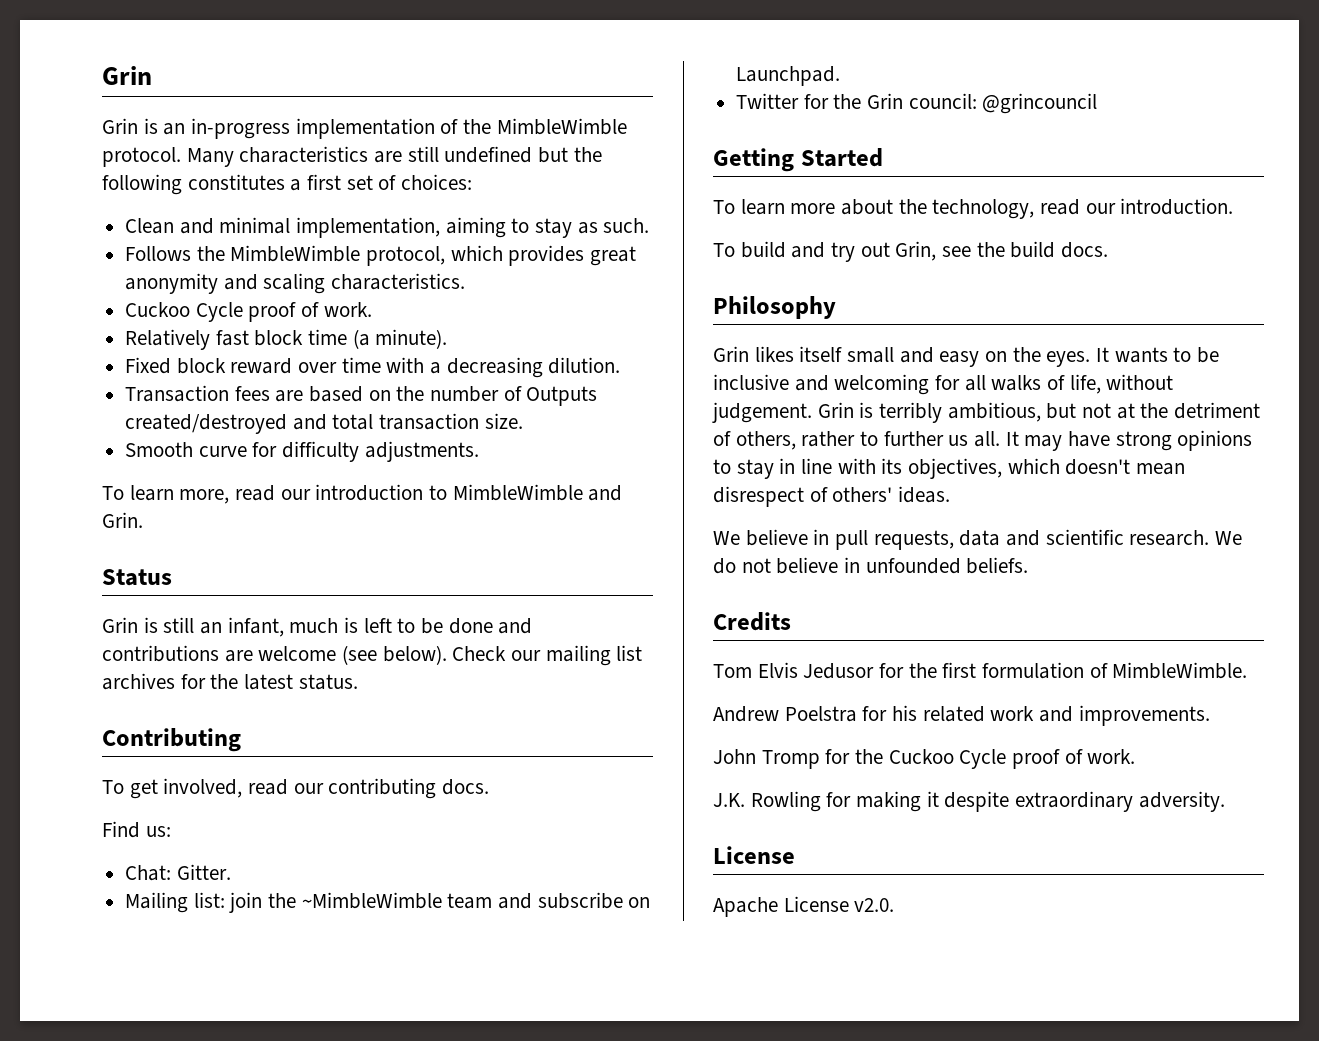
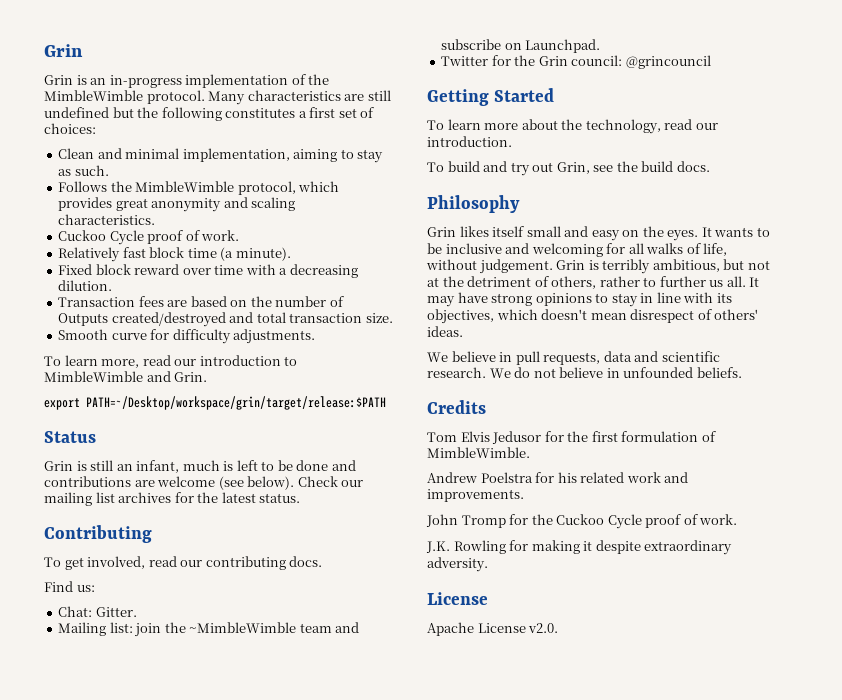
+ export PATH=~/Desktop/workspace/grin/target/release:$PATH

